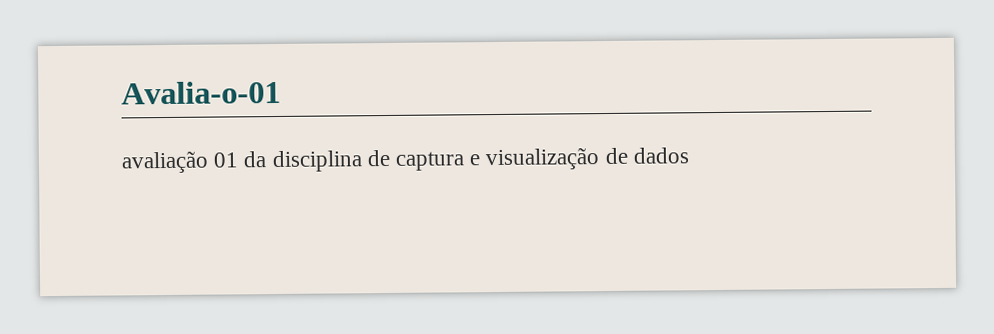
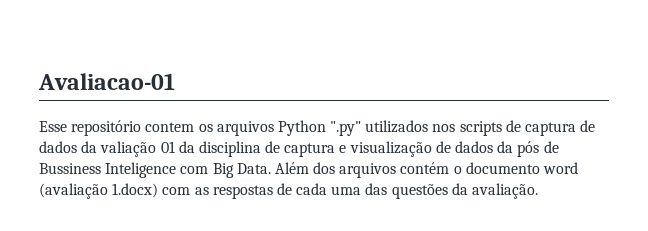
- Avalia-o-01
- avaliação 01 da disciplina de captura e visualização de dados
+ Avaliacao-01
+ Esse repositório contem os arquivos Python ".py" utilizados nos scripts de captura de dados da valiação 01 da disciplina de captura e visualização de dados da pós de Bussiness Inteligence com Big Data. Além dos arquivos contém o documento word (avaliação 1.docx) com as respostas de cada uma das questões da avaliação.

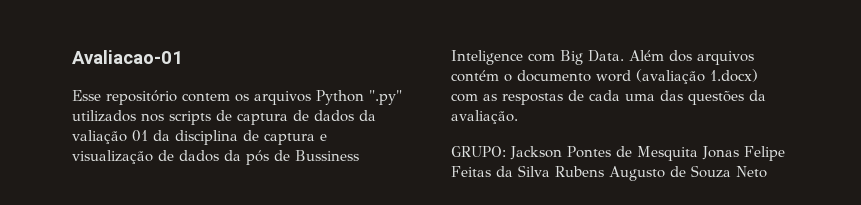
+ GRUPO: Jackson Pontes de Mesquita Jonas Felipe Feitas da Silva Rubens Augusto de Souza Neto

